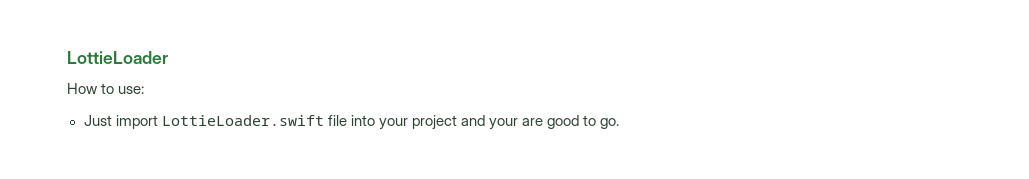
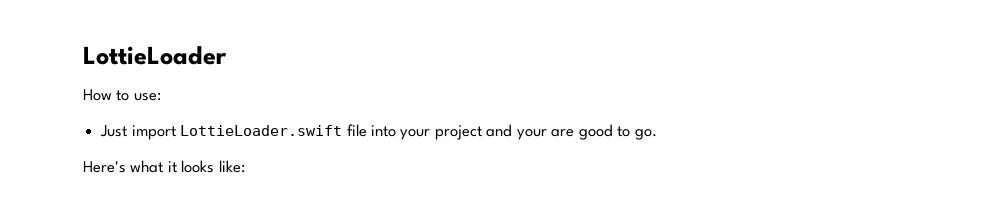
+ Here's what it looks like:

